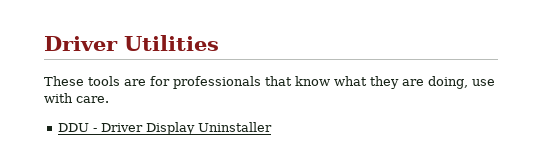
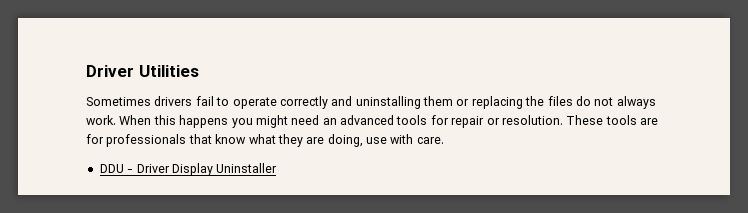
+ Sometimes drivers fail to operate correctly and uninstalling them or replacing the files do not always work. When this happens you might need an advanced tools for repair or resolution.

